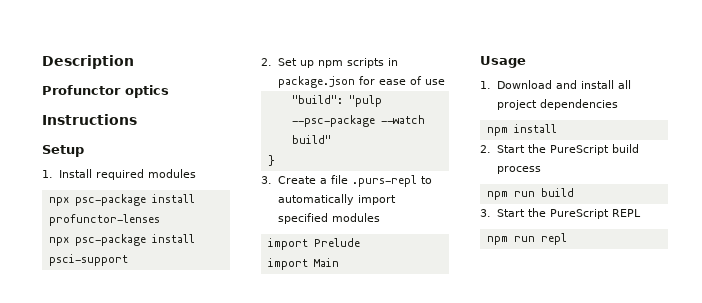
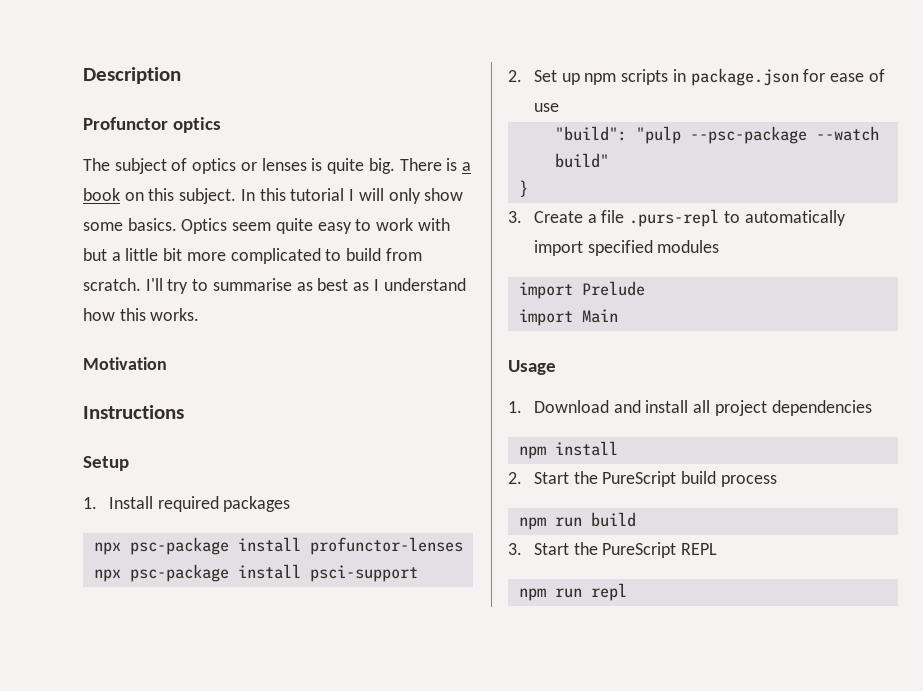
+ The subject of optics or lenses is quite big. There is a book on this subject. In this tutorial I will only show some basics. Optics seem quite easy to work with but a little bit more complicated to build from scratch. I'll try to summarise as best as I understand how this works.
+ Motivation
- 1. Install required modules
+ 1. Install required packages

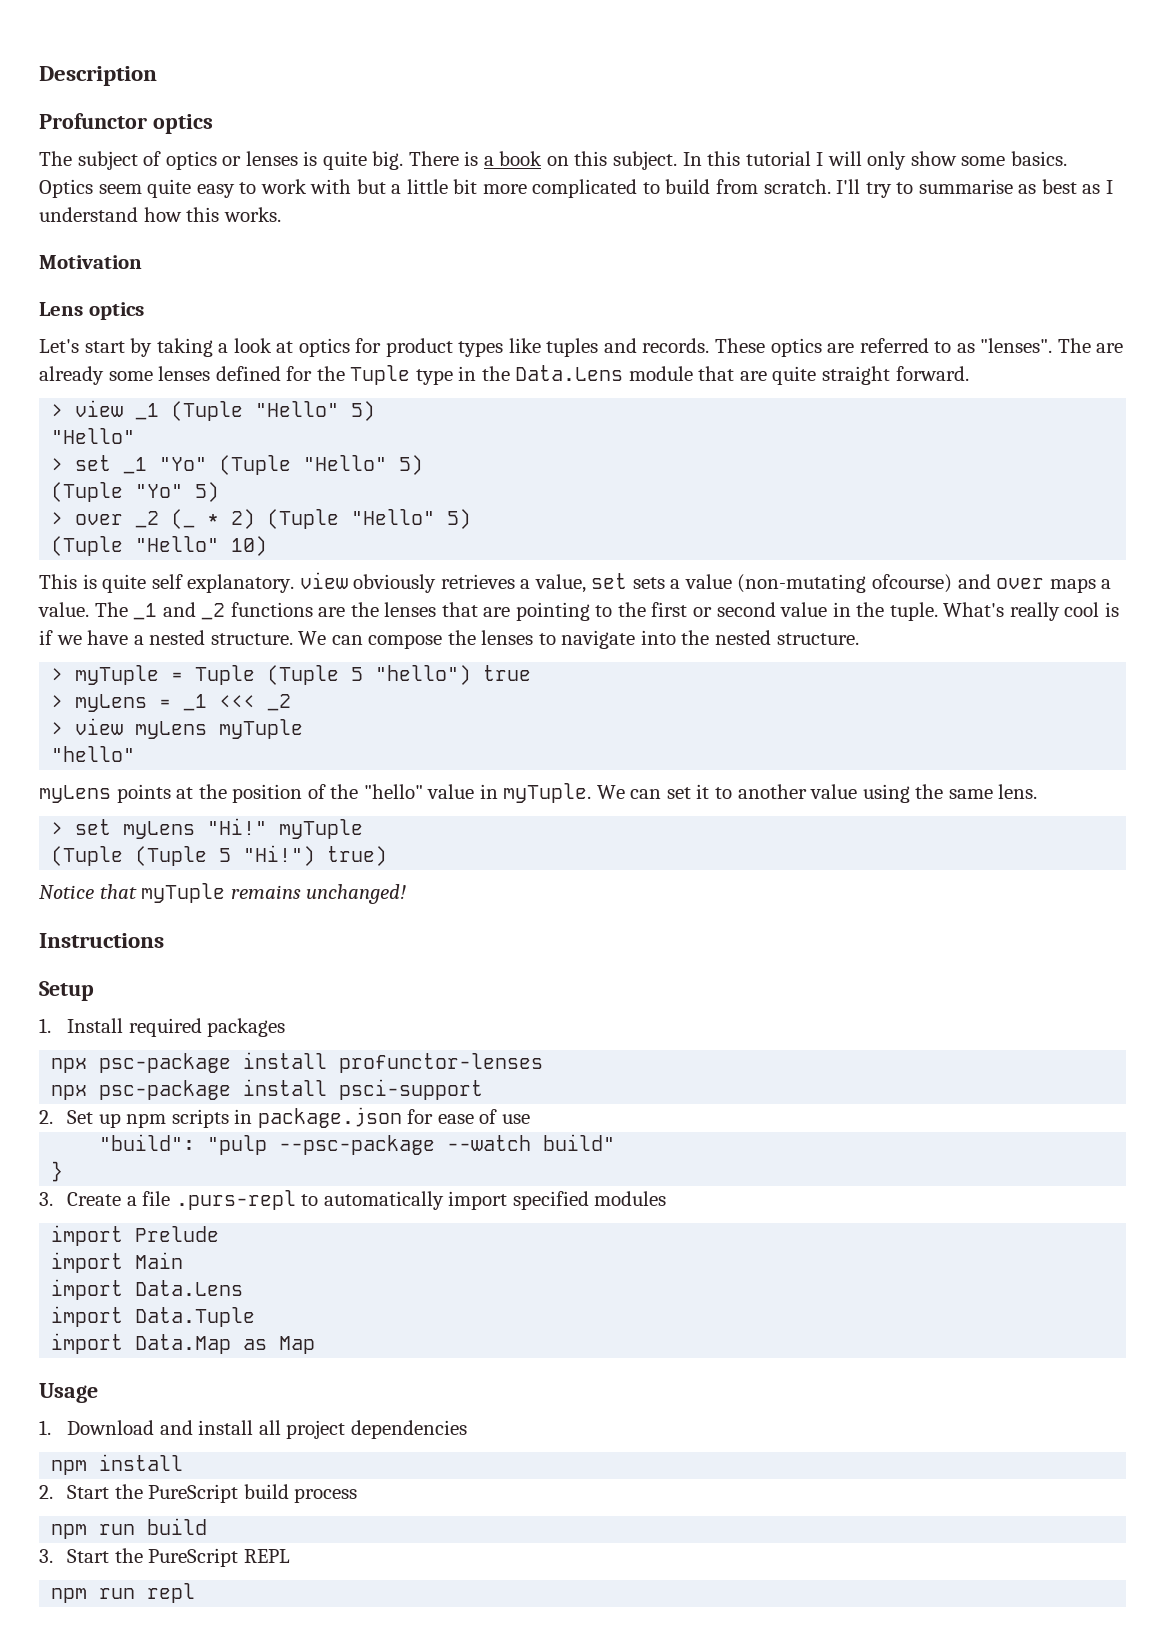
+ Lens optics
+ Let's start by taking a look at optics for product types like tuples and records. These optics are referred to as "lenses". The are already some lenses defined for the Tuple type in the Data.Lens module that are quite straight forward.
+ > view _1 (Tuple "Hello" 5)
+ "Hello"
+ > set _1 "Yo" (Tuple "Hello" 5)
+ (Tuple "Yo" 5)
+ > over _2 (_ * 2) (Tuple "Hello" 5)
+ (Tuple "Hello" 10)
+ This is quite self explanatory. view obviously retrieves a value, set sets a value (non-mutating ofcourse) and over maps a value. The _1 and _2 functions are the lenses that are pointing to the first or second value in the tuple. What's really cool is if we have a nested structure. We can compose the lenses to navigate into the nested structure.
+ > myTuple = Tuple (Tuple 5 "hello") true
+ > myLens = _1 <<< _2
+ > view myLens myTuple
+ "hello"
+ myLens points at the position of the "hello" value in myTuple. We can set it to another value using the same lens.
+ > set myLens "Hi!" myTuple
+ (Tuple (Tuple 5 "Hi!") true)
+ Notice that myTuple remains unchanged!
+ import Data.Lens
+ import Data.Tuple
+ import Data.Map as Map

